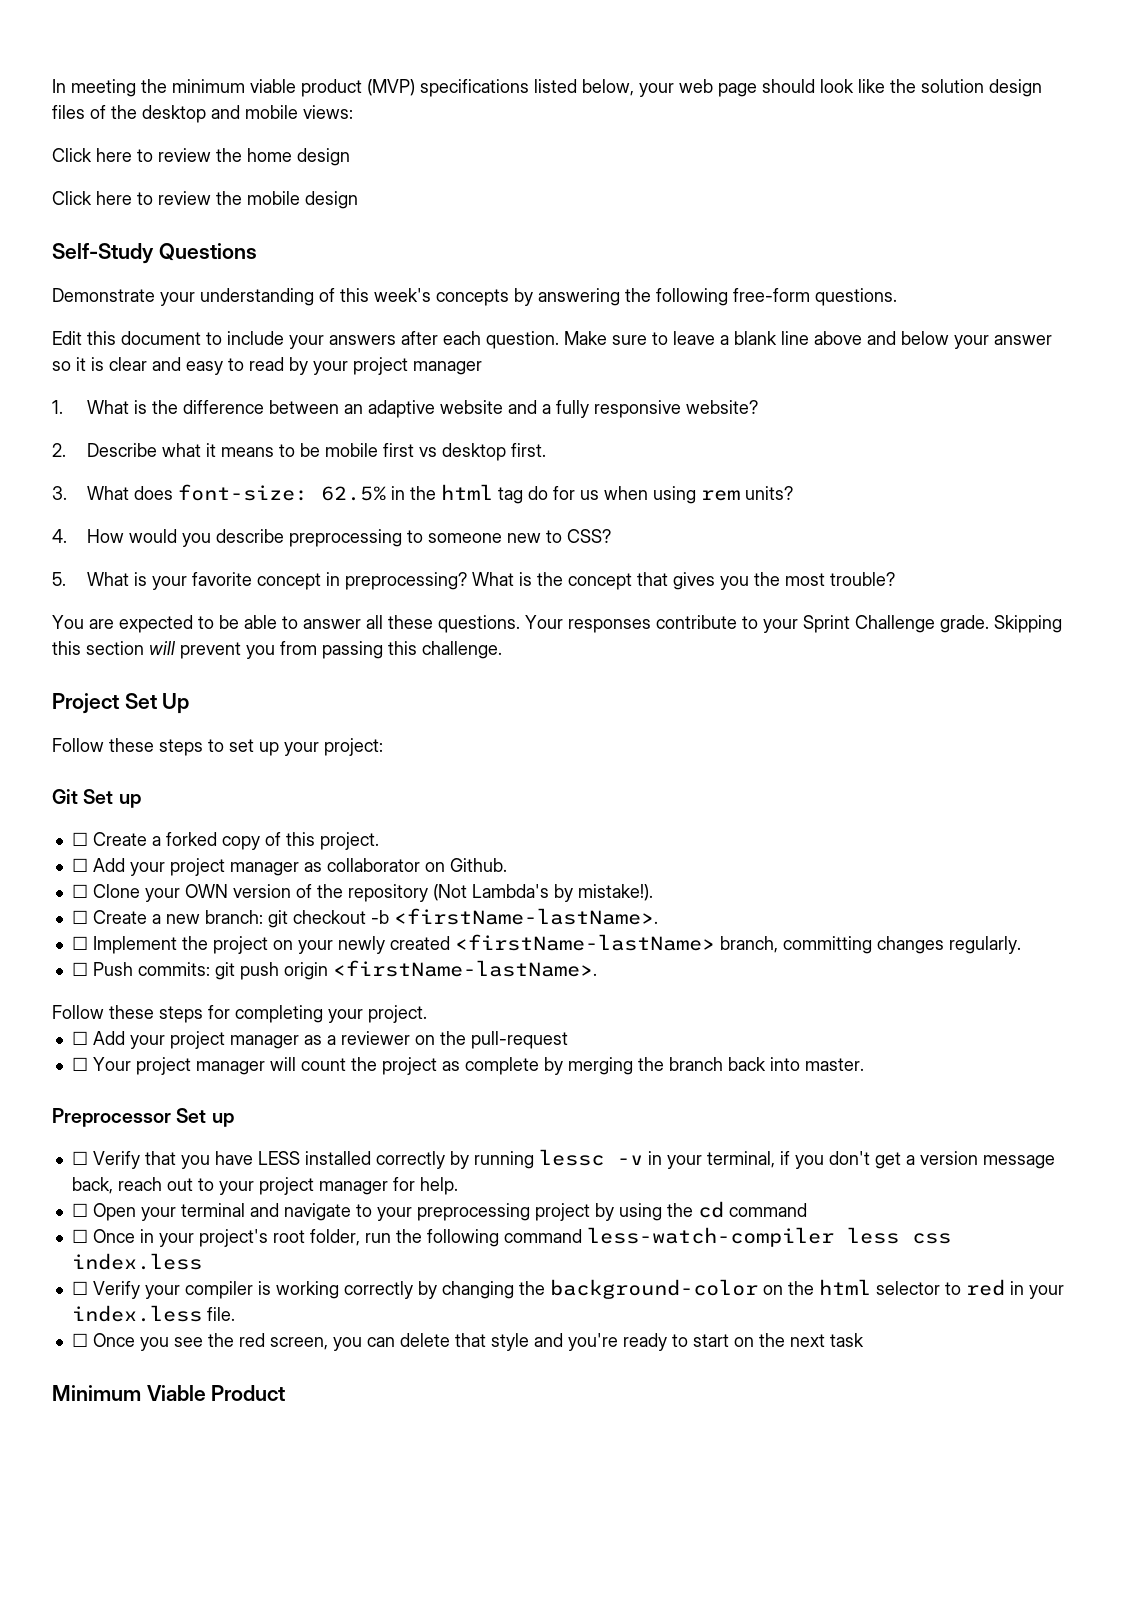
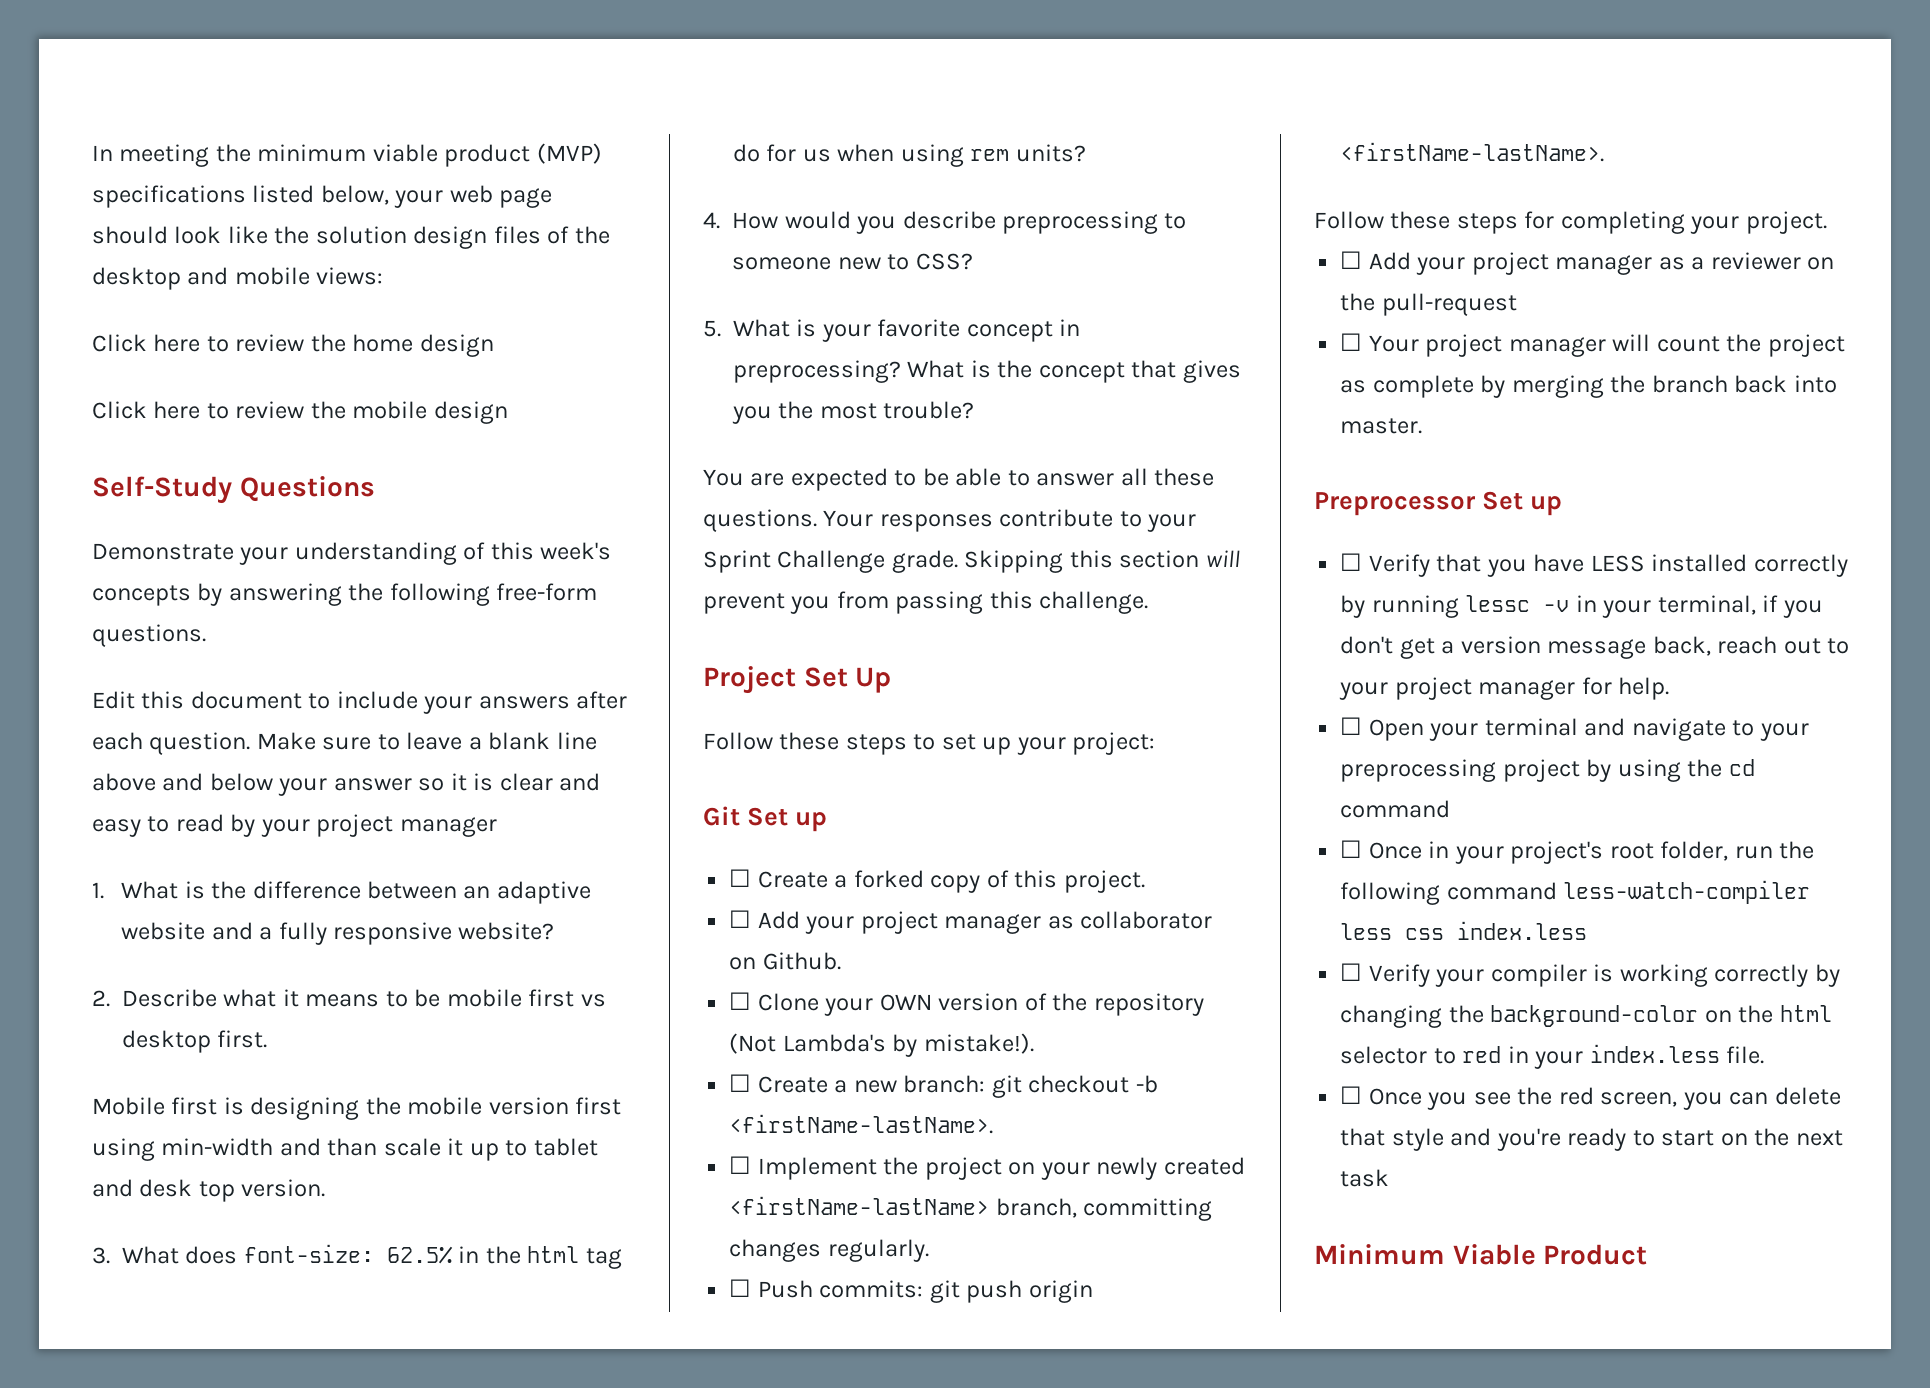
+ Mobile first is designing the mobile version first using min-width and than scale it up to tablet and desk top version.

